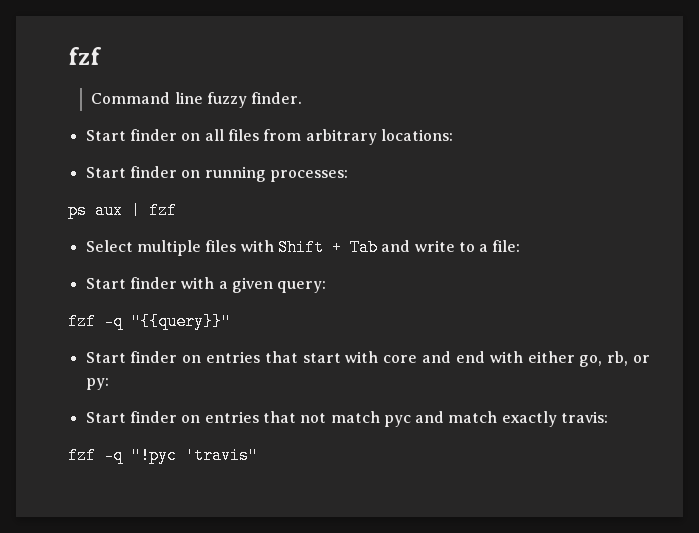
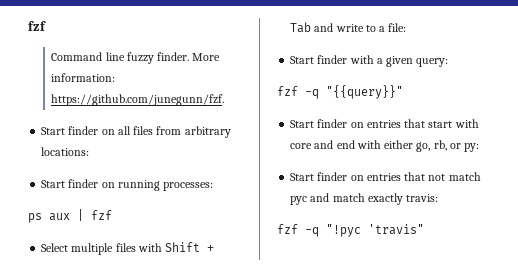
+ More information: https://github.com/junegunn/fzf.

